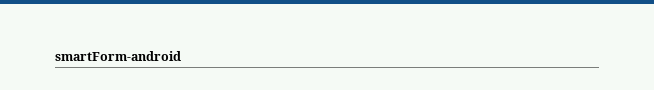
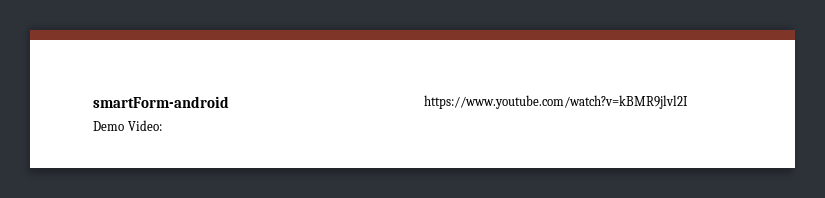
+ Demo Video: https://www.youtube.com/watch?v=kBMR9jlvl2I

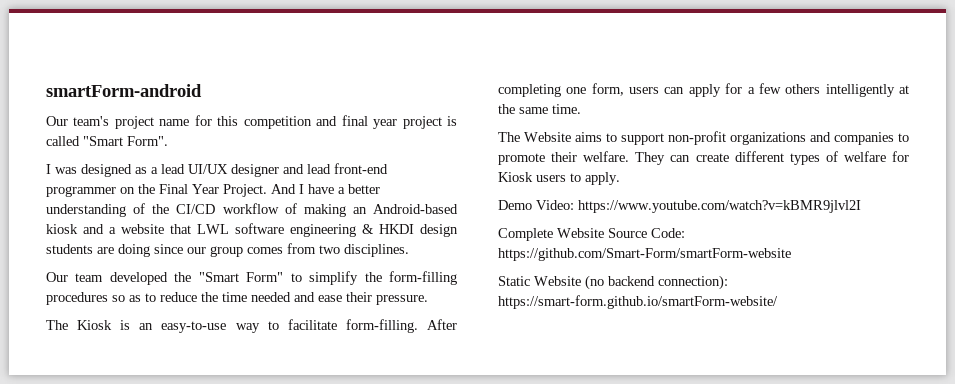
+ Our team's project name for this competition and final year project is called "Smart Form".
+ I was designed as a lead UI/UX designer and lead front-end programmer on the Final Year Project. And I have a better understanding of the CI/CD workflow of making an Android-based kiosk and a website that LWL software engineering & HKDI design students are doing since our group comes from two disciplines.
+ Our team developed the "Smart Form" to simplify the form-filling procedures so as to reduce the time needed and ease their pressure.
+ The Kiosk is an easy-to-use way to facilitate form-filling. After completing one form, users can apply for a few others intelligently at the same time.
+ The Website aims to support non-profit organizations and companies to promote their welfare. They can create different types of welfare for Kiosk users to apply.
  Demo Video: https://www.youtube.com/watch?v=kBMR9jlvl2I
+ Complete Website Source Code: https://github.com/Smart-Form/smartForm-website
+ Static Website (no backend connection): https://smart-form.github.io/smartForm-website/

